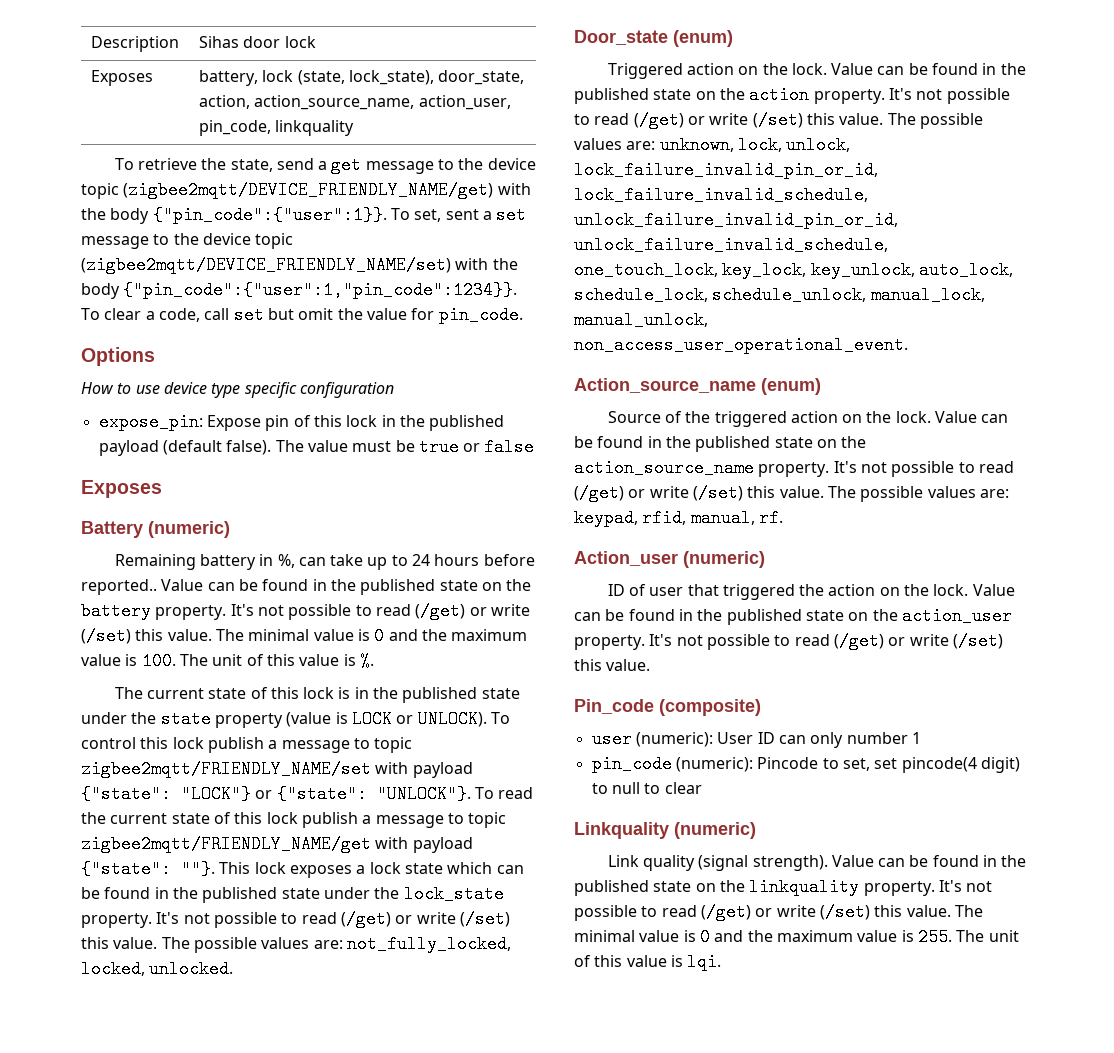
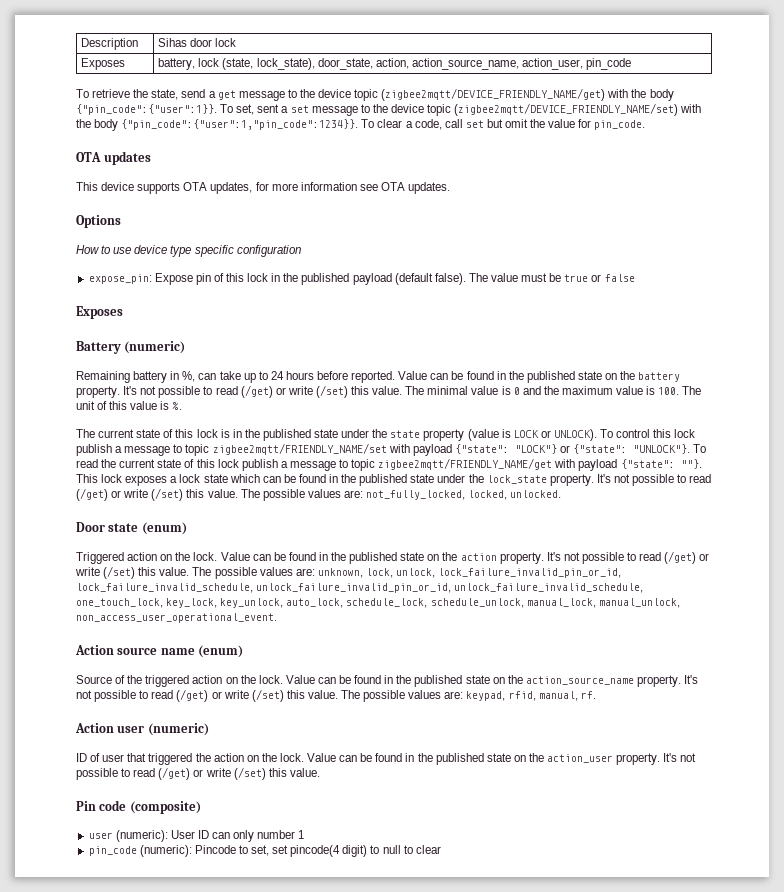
- Exposes | battery, lock (state, lock_state), door_state, action, action_source_name, action_user, pin_code, linkquality
+ Exposes | battery, lock (state, lock_state), door_state, action, action_source_name, action_user, pin_code
+ OTA updates
+ This device supports OTA updates, for more information see OTA updates.
- Remaining battery in %, can take up to 24 hours before reported..
+ Remaining battery in %, can take up to 24 hours before reported.
- Door_state (enum)
+ Door state (enum)
- Action_source_name (enum)
+ Action source name (enum)
- Action_user (numeric)
+ Action user (numeric)
- Pin_code (composite)
+ Pin code (composite)
- Linkquality (numeric)
- Link quality (signal strength). Value can be found in the published state on the linkquality property. It's not possible to read (/get) or write (/set) this value. The minimal value is 0 and the maximum value is 255. The unit of this value is lqi.

